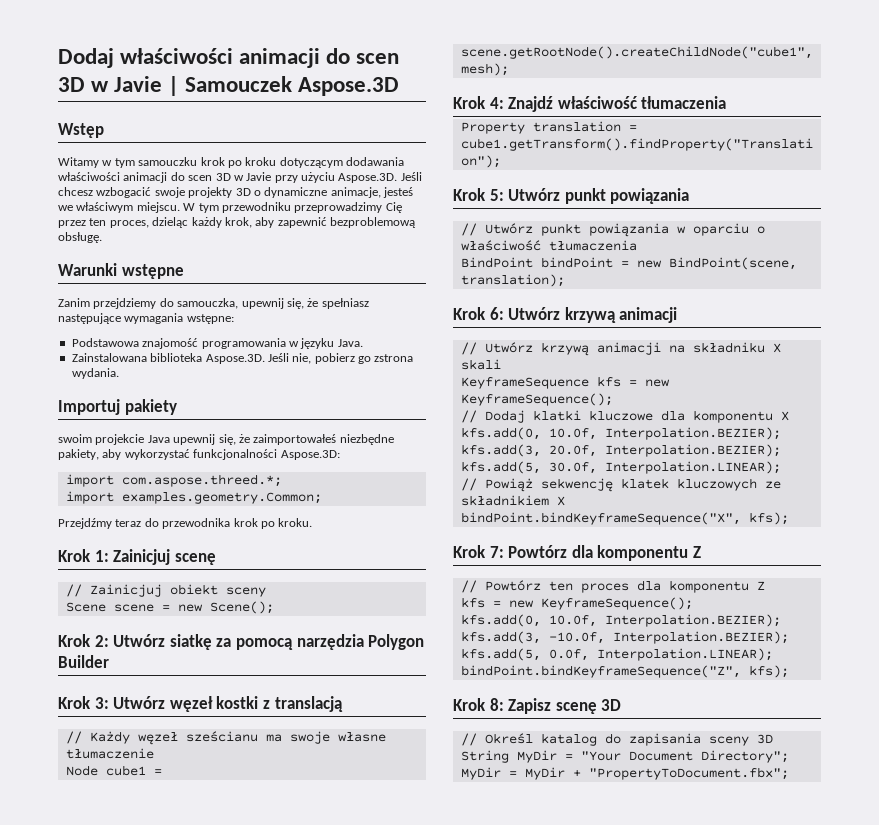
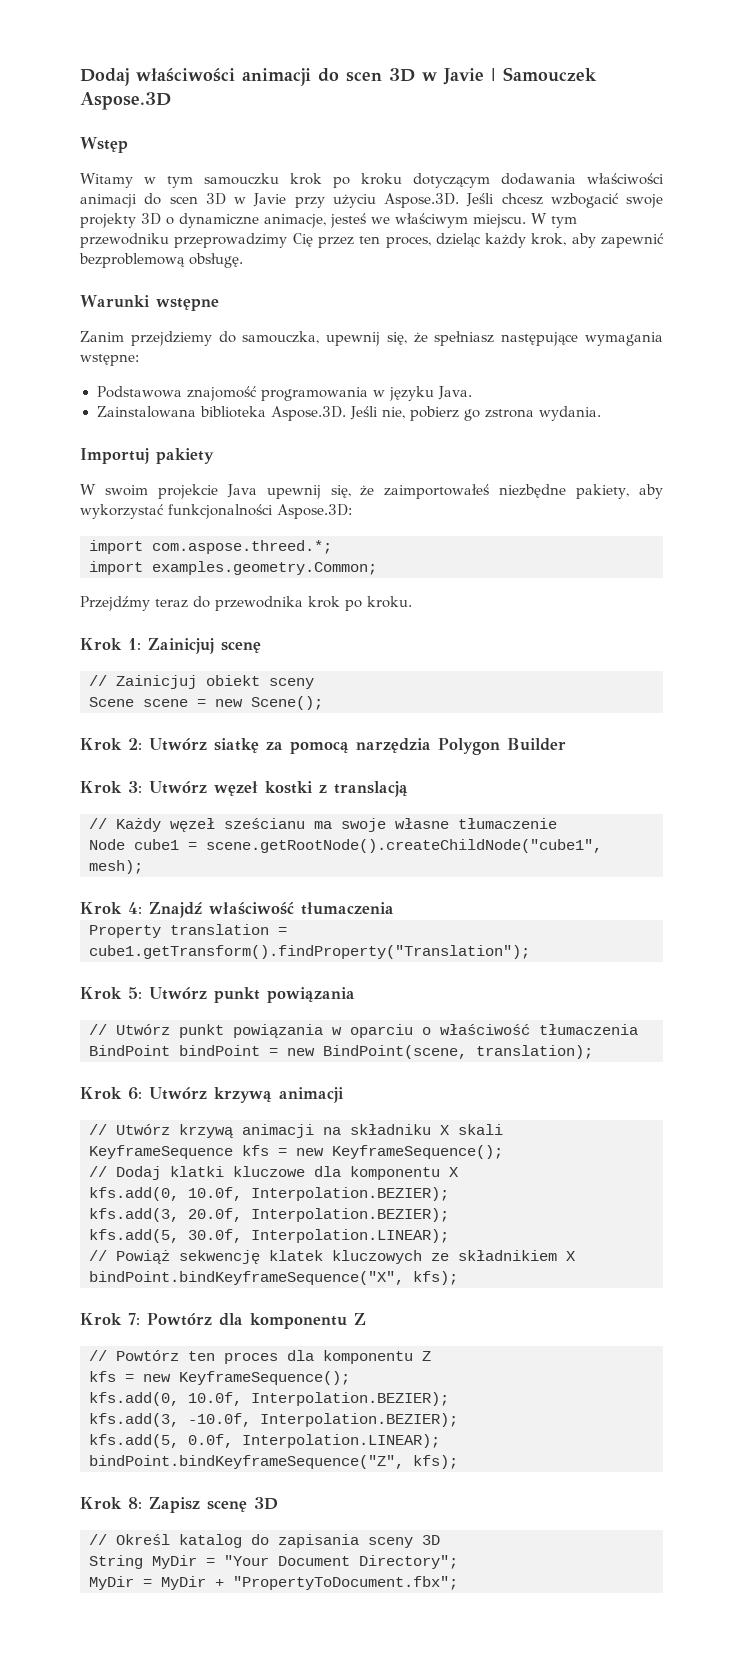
- swoim projekcie Java upewnij się, że zaimportowałeś niezbędne pakiety, aby wykorzystać funkcjonalności Aspose.3D:
+ W swoim projekcie Java upewnij się, że zaimportowałeś niezbędne pakiety, aby wykorzystać funkcjonalności Aspose.3D:

